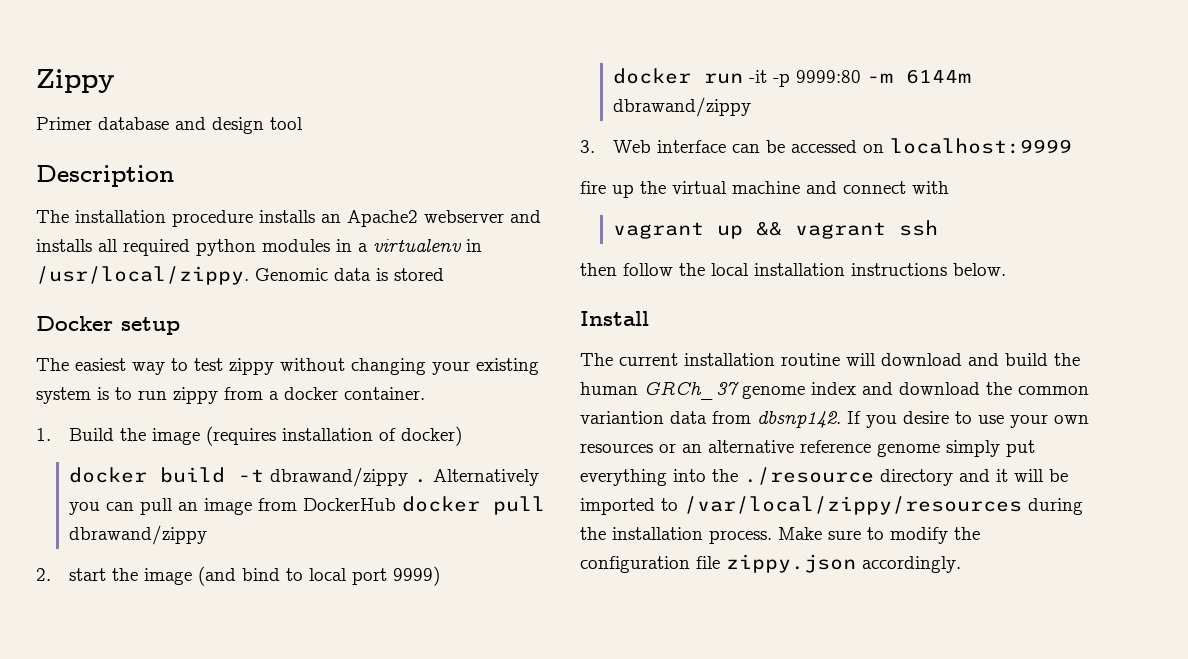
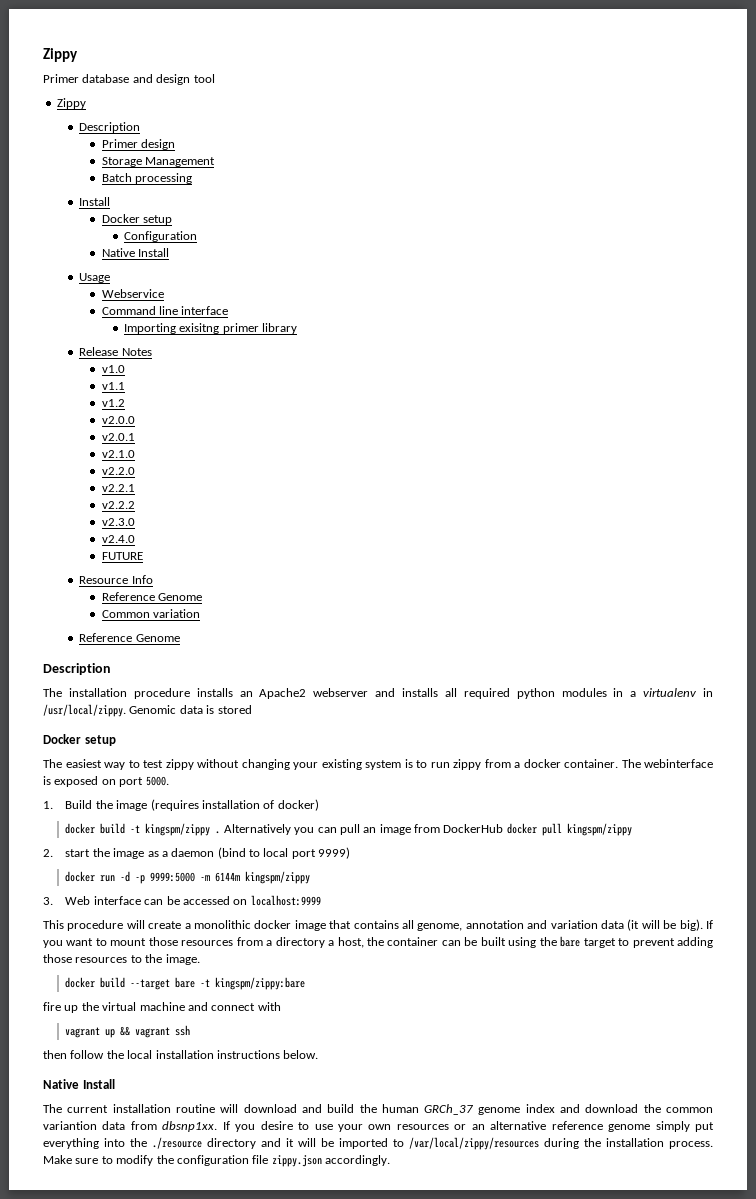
  Primer database and design tool
+ Zippy
+ Description
+ Primer design
+ Storage Management
+ Batch processing
+ Install
+ Docker setup
+ Configuration
+ Native Install
+ Usage
+ Webservice
+ Command line interface
+ Importing exisitng primer library
+ Release Notes
+ v1.0
+ v1.1
+ v1.2
+ v2.0.0
+ v2.0.1
+ v2.1.0
+ v2.2.0
+ v2.2.1
+ v2.2.2
+ v2.3.0
+ v2.4.0
+ FUTURE
+ Resource Info
+ Reference Genome
+ Common variation
+ Reference Genome
+ The webinterface is exposed on port 5000.
- docker build -t dbrawand/zippy .
+ docker build -t kingspm/zippy .
- Alternatively you can pull an image from DockerHub docker pull dbrawand/zippy
+ Alternatively you can pull an image from DockerHub docker pull kingspm/zippy
- 2. start the image (and bind to local port 9999)
+ 2. start the image as a daemon (bind to local port 9999)
- docker run -it -p 9999:80 -m 6144m dbrawand/zippy
+ docker run -d -p 9999:5000 -m 6144m kingspm/zippy
+ This procedure will create a monolithic docker image that contains all genome, annotation and variation data (it will be big). If you want to mount those resources from a directory a host, the container can be built using the bare target to prevent adding those resources to the image.
+ docker build --target bare -t kingspm/zippy:bare
  then follow the local installation instructions below.
- Install
+ Native Install
- The current installation routine will download and build the human GRCh_37 genome index and download the common variantion data from dbsnp142.
+ The current installation routine will download and build the human GRCh_37 genome index and download the common variantion data from dbsnp1xx.

